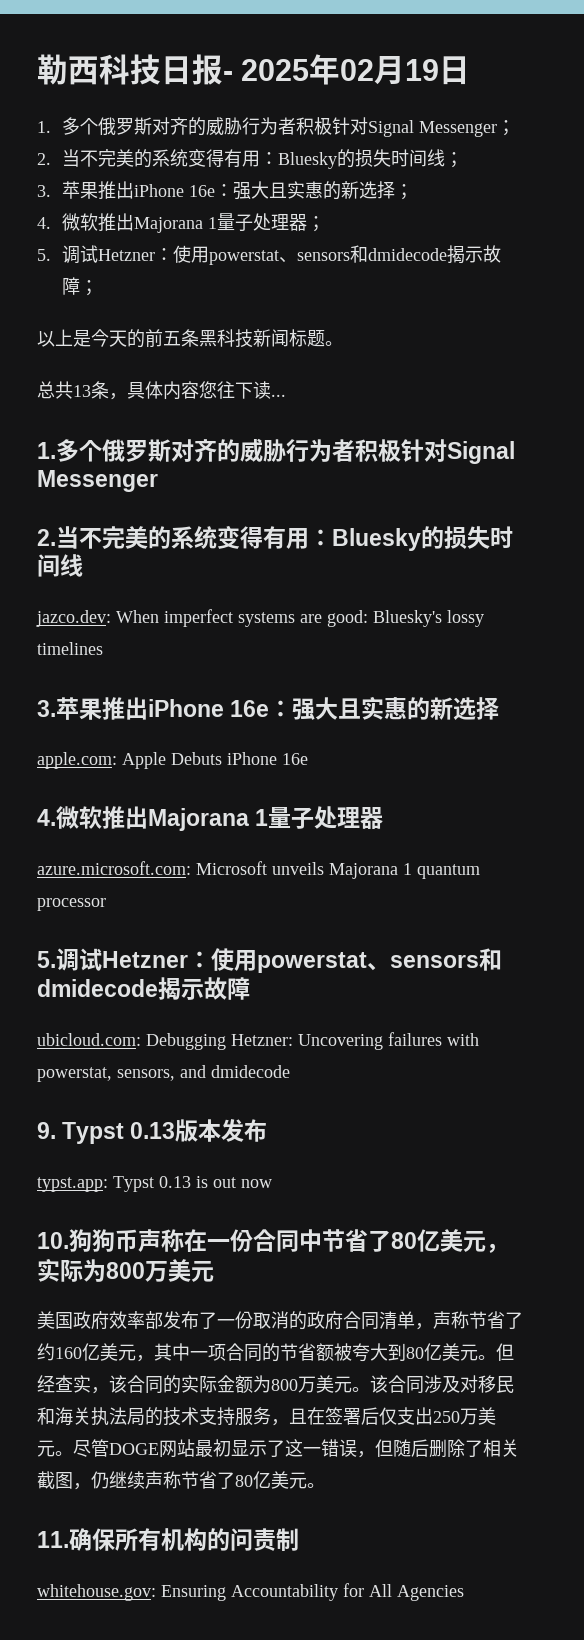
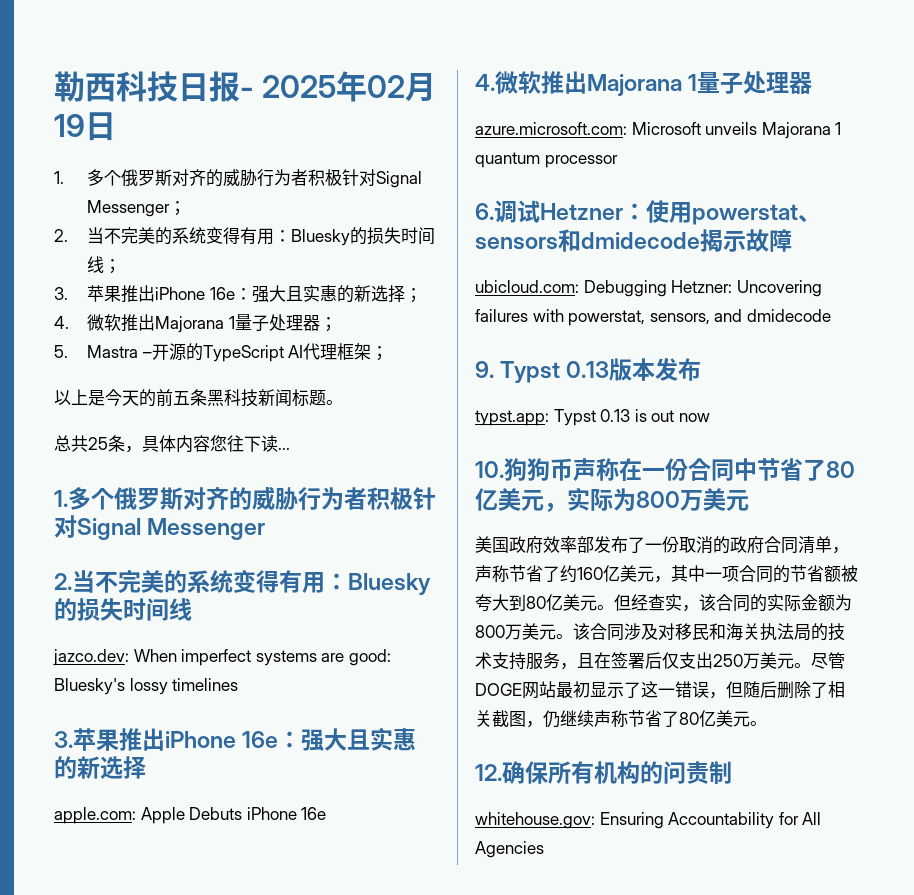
- 5.调试Hetzner：使用powerstat、sensors和dmidecode揭示故障；
+ 5. Mastra –开源的TypeScript AI代理框架；
- 总共13条，具体内容您往下读...
+ 总共25条，具体内容您往下读...
  azure.microsoft.com: Microsoft unveils Majorana 1 quantum processor
- 5.调试Hetzner：使用powerstat、sensors和dmidecode揭示故障
+ 6.调试Hetzner：使用powerstat、sensors和dmidecode揭示故障
- 11.确保所有机构的问责制
+ 12.确保所有机构的问责制

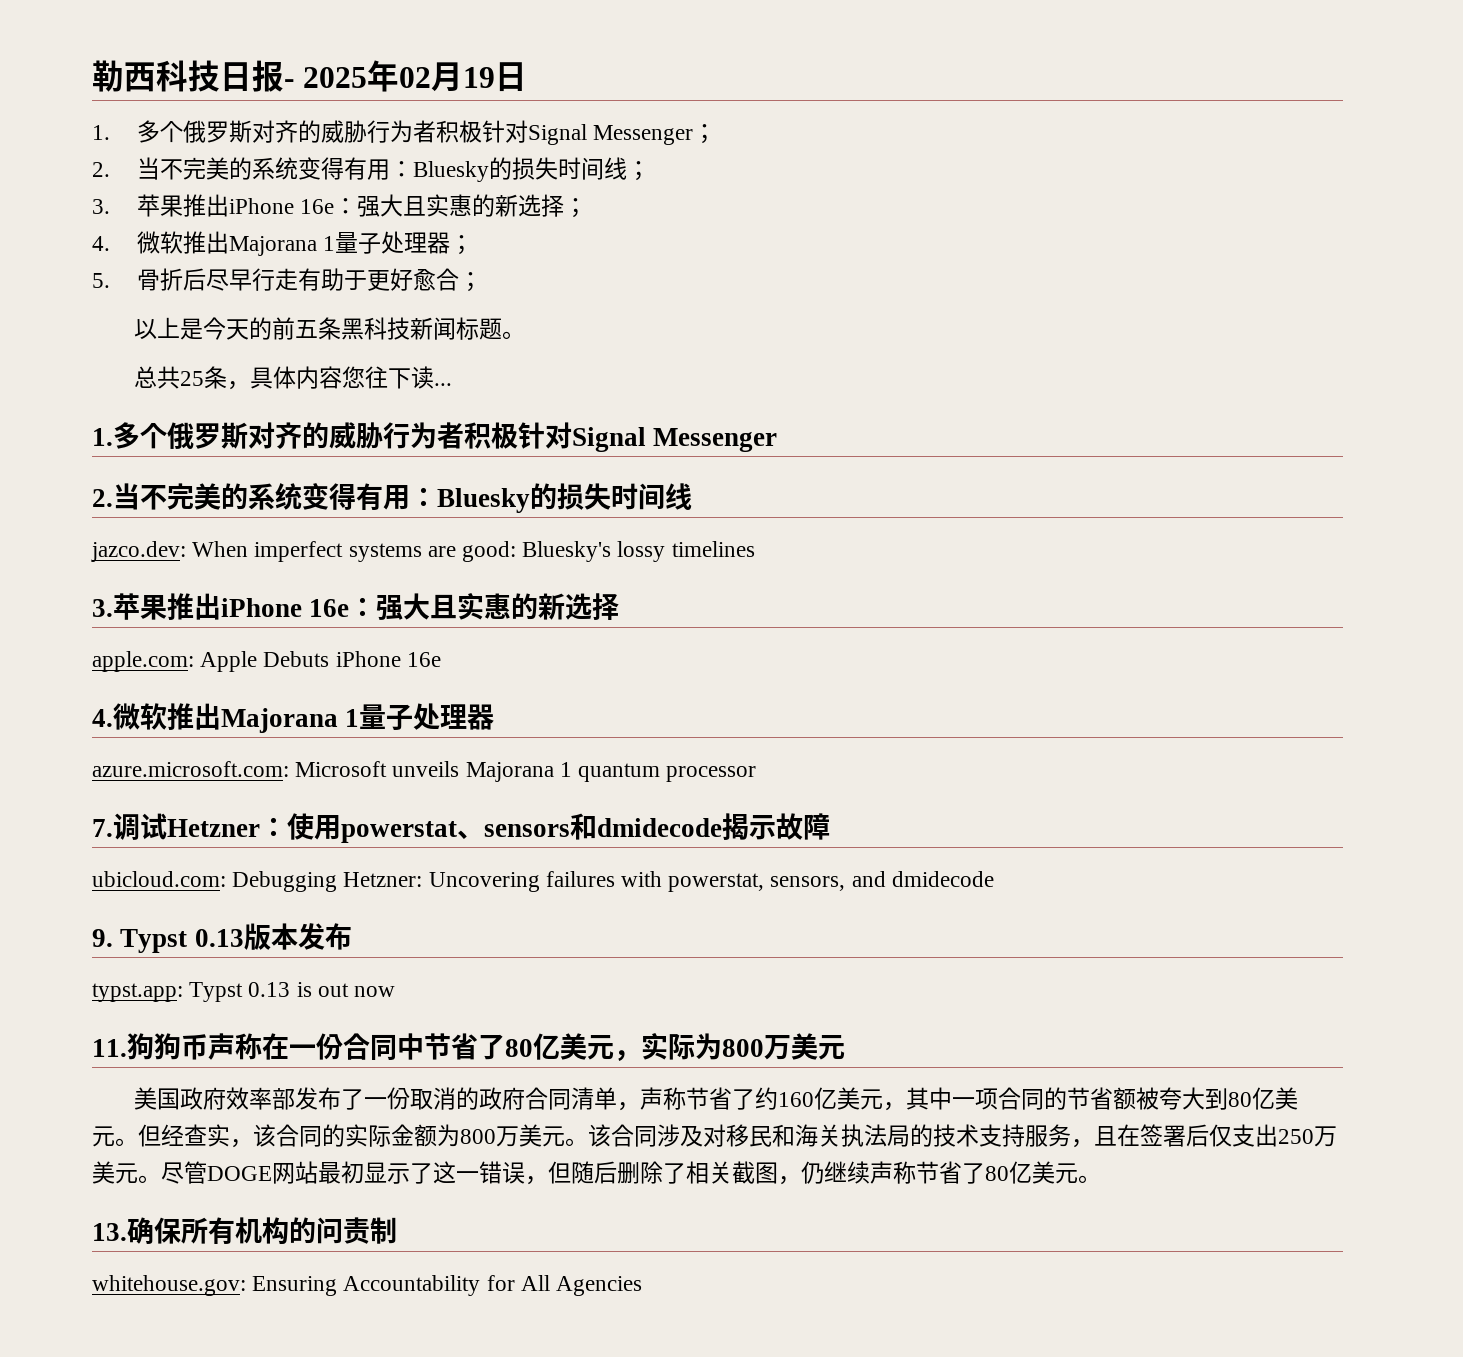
- 5. Mastra –开源的TypeScript AI代理框架；
+ 5.骨折后尽早行走有助于更好愈合；
- 6.调试Hetzner：使用powerstat、sensors和dmidecode揭示故障
+ 7.调试Hetzner：使用powerstat、sensors和dmidecode揭示故障
- 10.狗狗币声称在一份合同中节省了80亿美元，实际为800万美元
+ 11.狗狗币声称在一份合同中节省了80亿美元，实际为800万美元
- 12.确保所有机构的问责制
+ 13.确保所有机构的问责制

